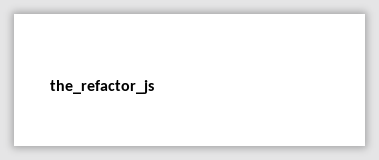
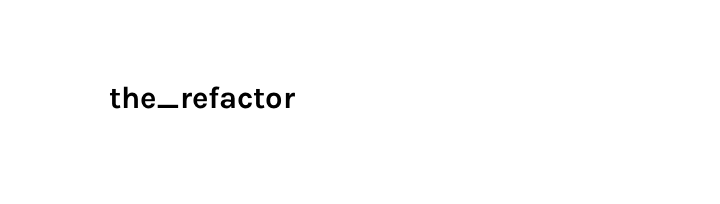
- the_refactor_js
+ the_refactor

